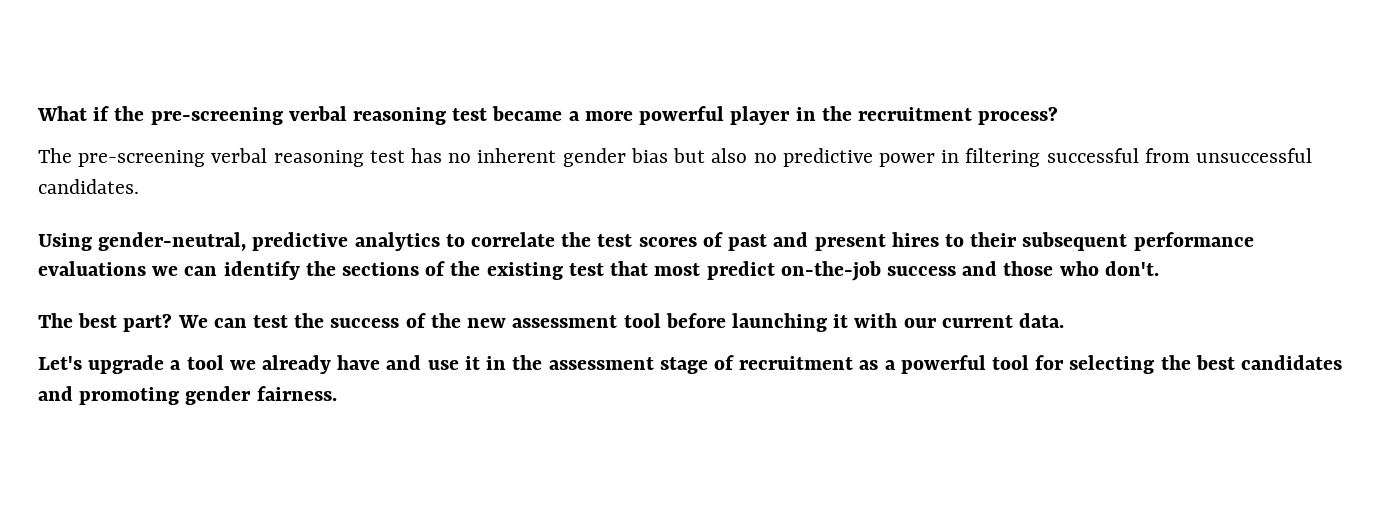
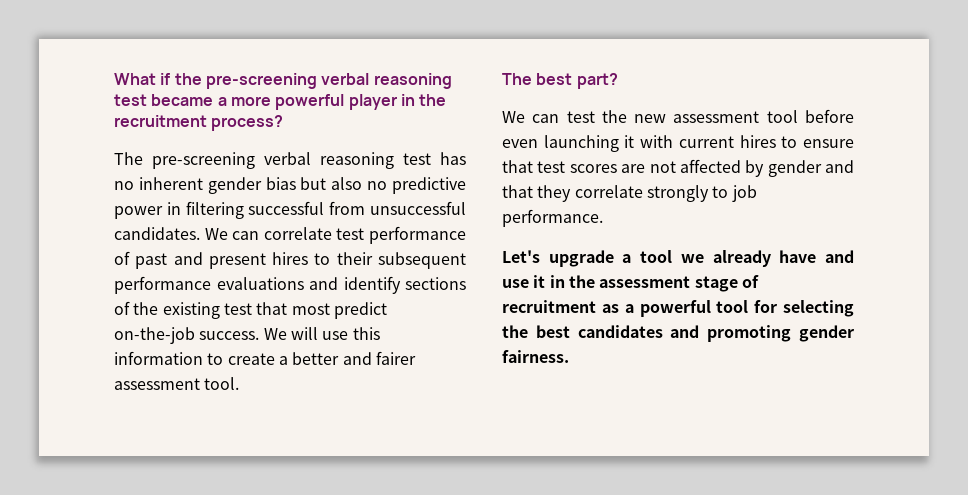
- The pre-screening verbal reasoning test has no inherent gender bias but also no predictive power in filtering successful from unsuccessful candidates.
- Using gender-neutral, predictive analytics to correlate the test scores of past and present hires to their subsequent performance evaluations we can identify the sections of the existing test that most predict on-the-job success and those who don't.
+ The pre-screening verbal reasoning test has no inherent gender bias but also no predictive power in filtering successful from unsuccessful candidates. We can correlate test performance of past and present hires to their subsequent performance evaluations and identify sections of the existing test that most predict on-the-job success. We will use this information to create a better and fairer assessment tool.
- The best part? We can test the success of the new assessment tool before launching it with our current data.
+ The best part?
+ We can test the new assessment tool before even launching it with current hires to ensure that test scores are not affected by gender and that they correlate strongly to job performance.

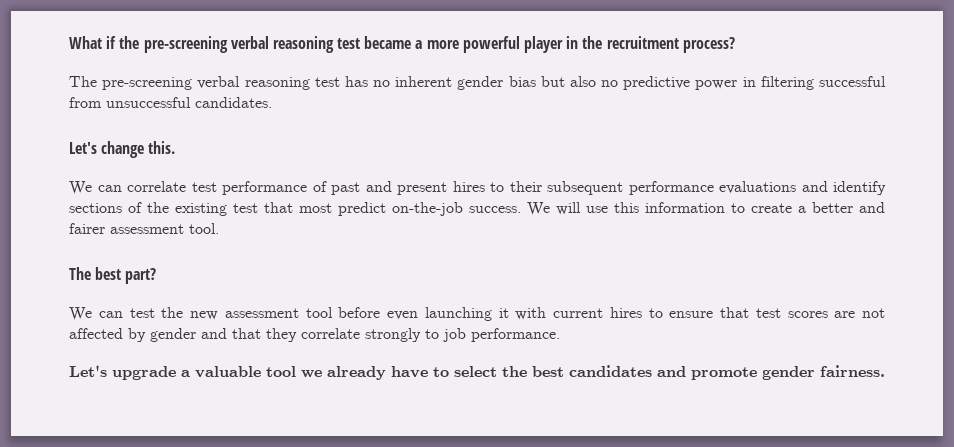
- The pre-screening verbal reasoning test has no inherent gender bias but also no predictive power in filtering successful from unsuccessful candidates. We can correlate test performance of past and present hires to their subsequent performance evaluations and identify sections of the existing test that most predict on-the-job success.
+ The pre-screening verbal reasoning test has no inherent gender bias but also no predictive power in filtering successful from unsuccessful candidates.
+ Let's change this.
+ We can correlate test performance of past and present hires to their subsequent performance evaluations and identify sections of the existing test that most predict on-the-job success.
- Let's upgrade a tool we already have and use it in the assessment stage of recruitment as a powerful tool for selecting the best candidates and promoting gender fairness.
+ Let's upgrade a valuable tool we already have to select the best candidates and promote gender fairness.

